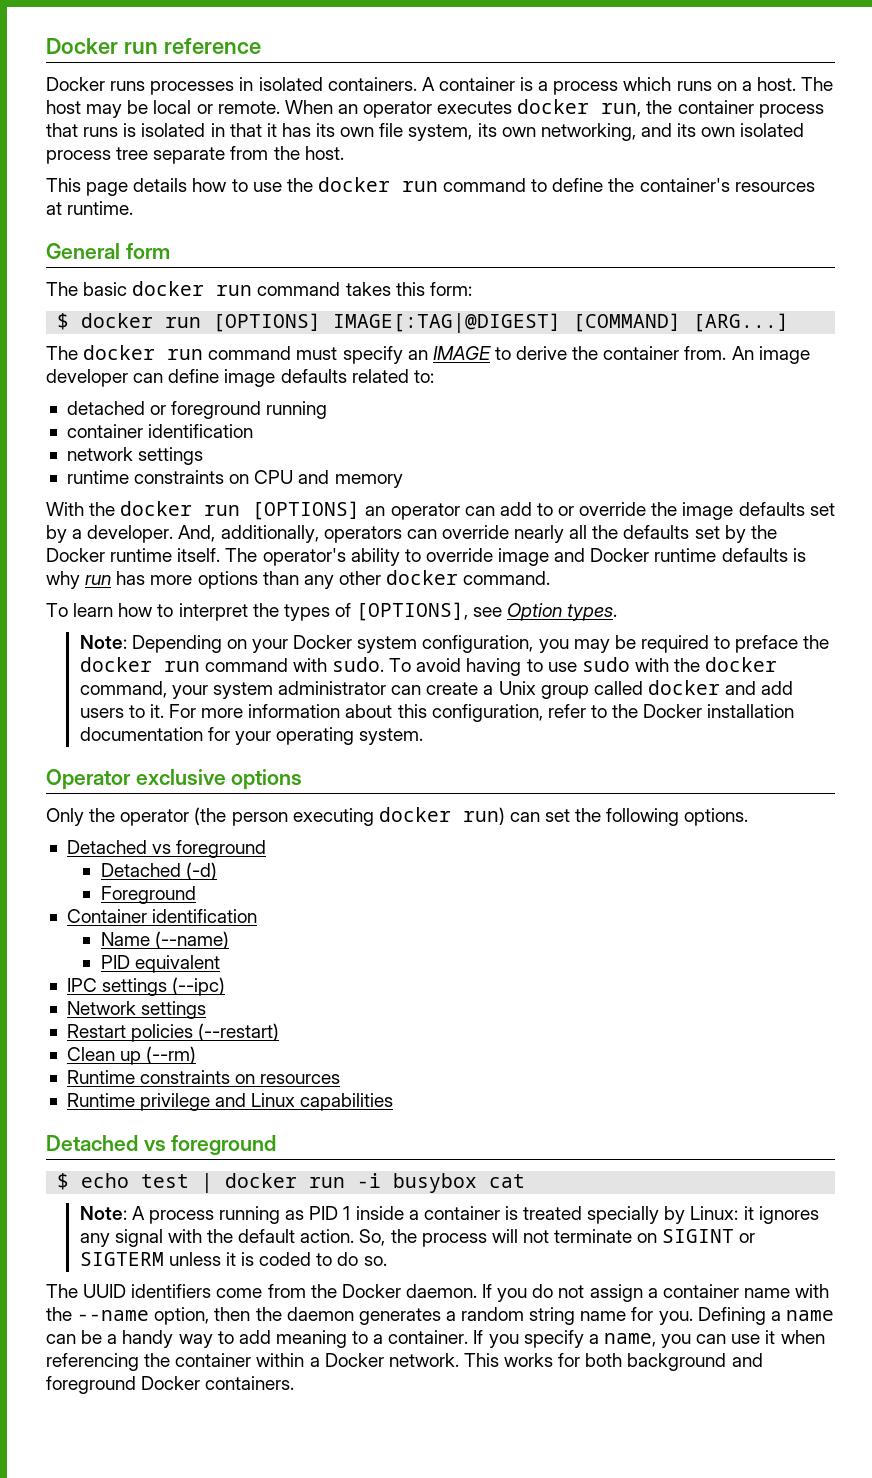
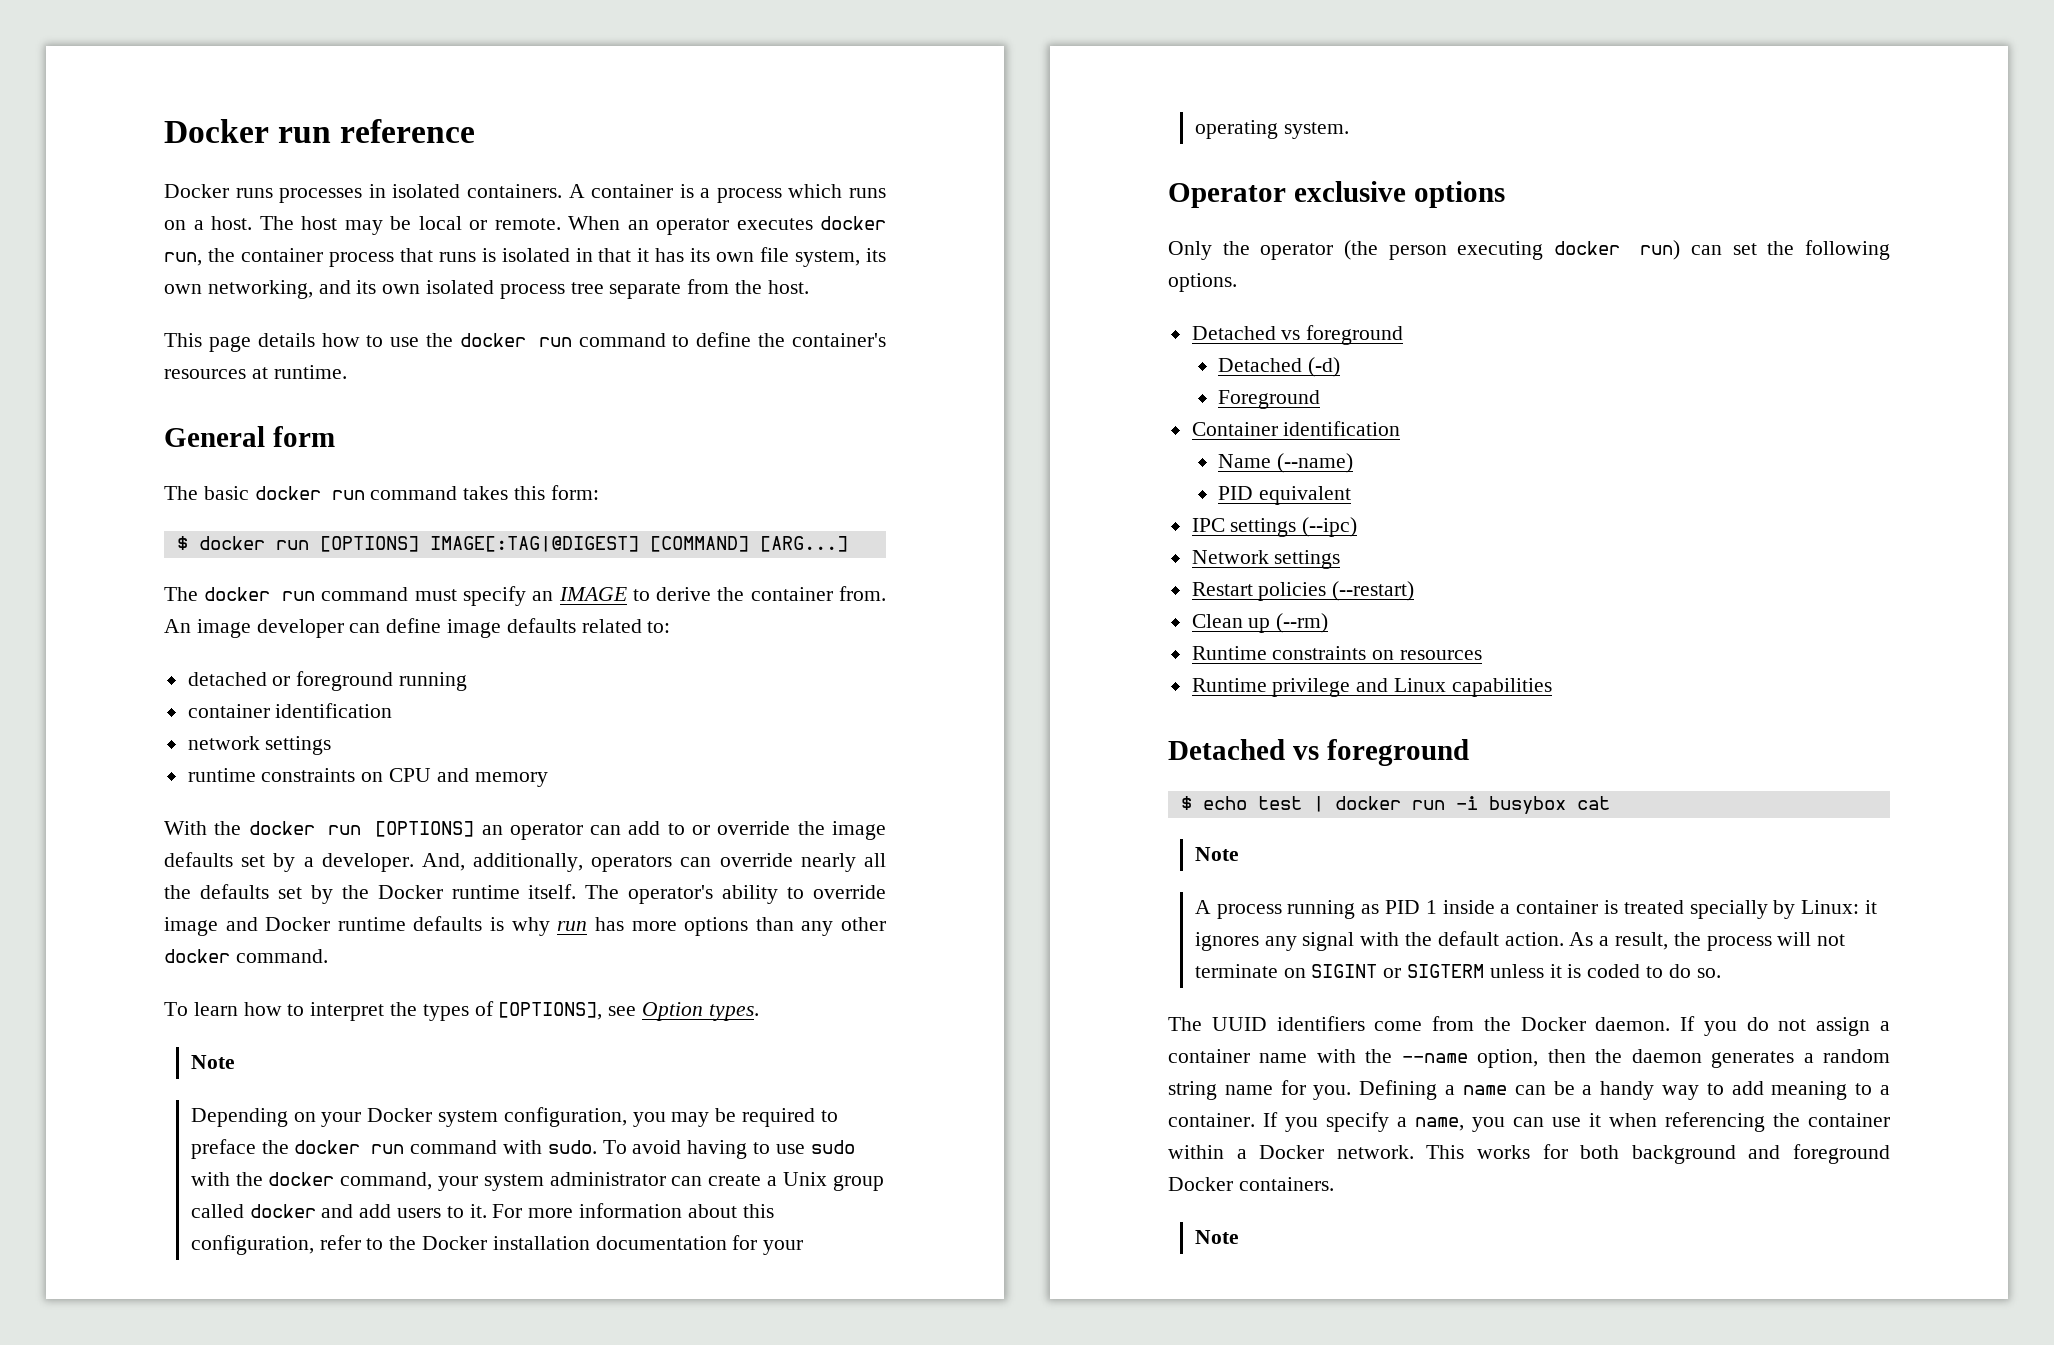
  To learn how to interpret the types of [OPTIONS], see Option types.
- Note: Depending on your Docker system configuration, you may be required to preface the docker run command with sudo.
+ Note
+ Depending on your Docker system configuration, you may be required to preface the docker run command with sudo.
  $ echo test | docker run -i busybox cat
- Note: A process running as PID 1 inside a container is treated specially by Linux: it ignores any signal with the default action.
+ Note
+ A process running as PID 1 inside a container is treated specially by Linux: it ignores any signal with the default action.
- So, the process will not terminate on SIGINT or SIGTERM unless it is coded to do so.
+ As a result, the process will not terminate on SIGINT or SIGTERM unless it is coded to do so.
  This works for both background and foreground Docker containers.
+ Note

